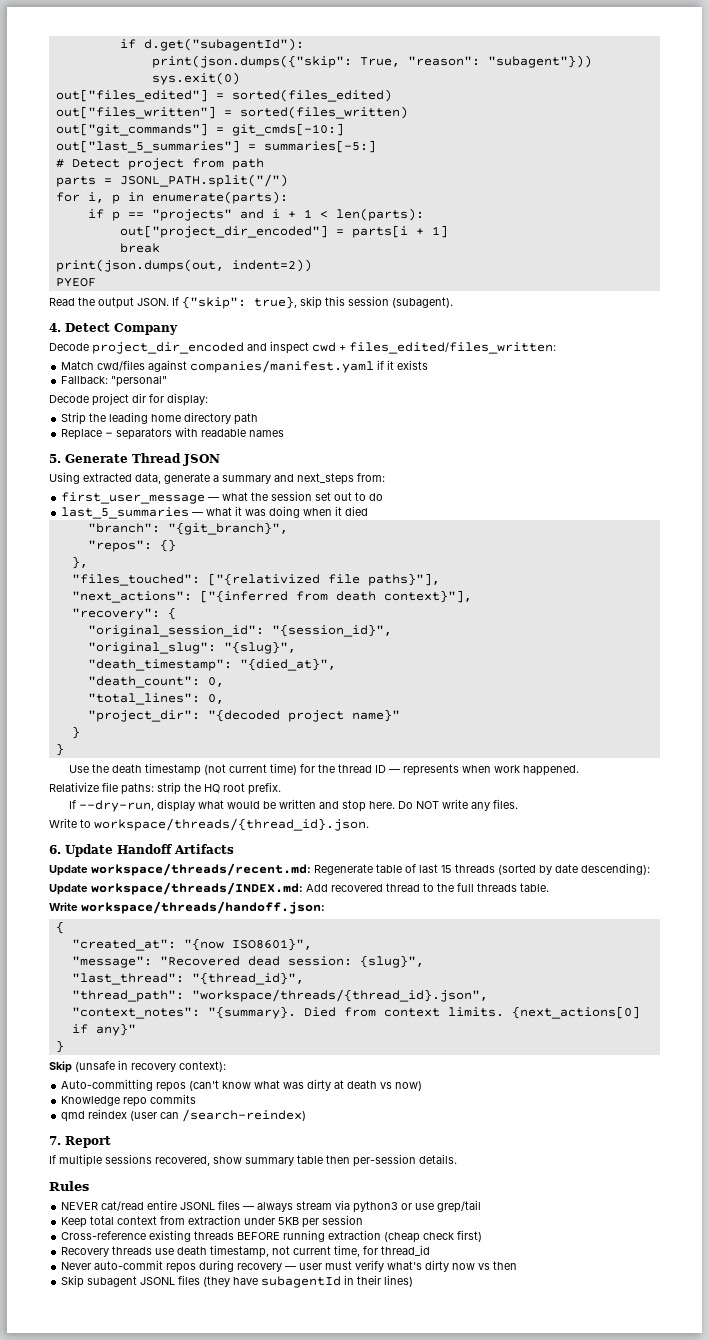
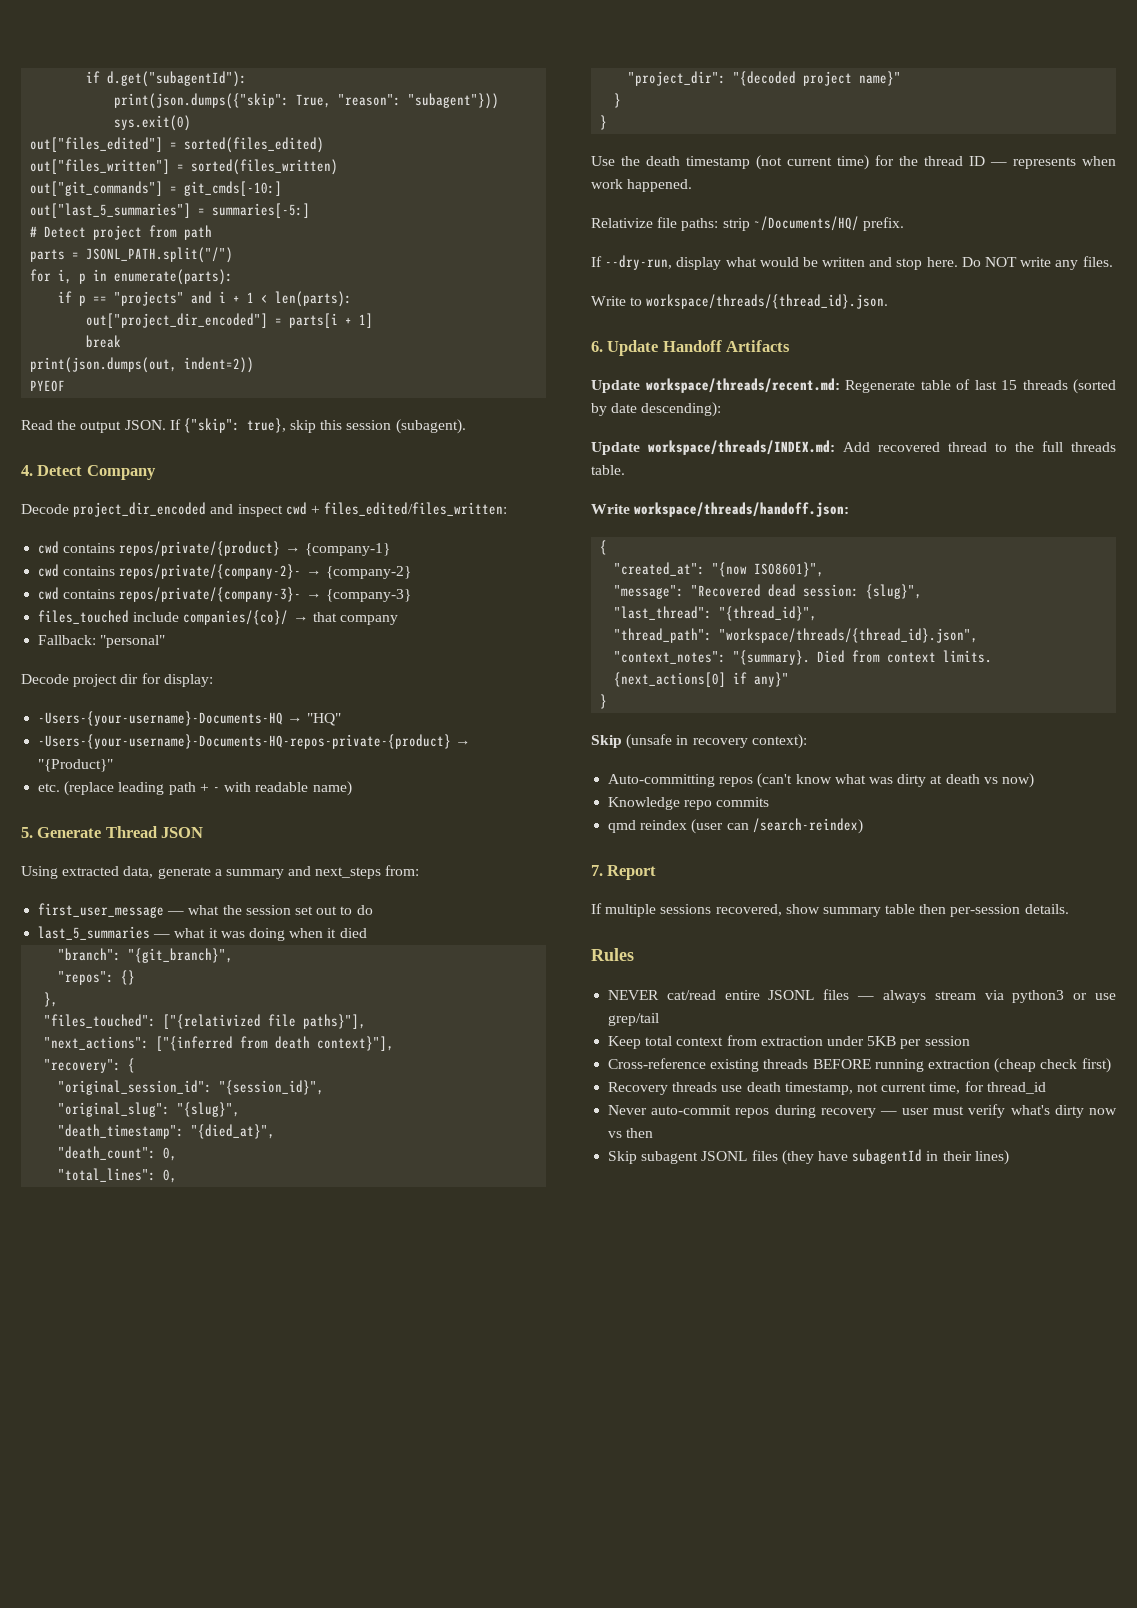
- Match cwd/files against companies/manifest.yaml if it exists
+ cwd contains repos/private/{product} → {company-1}
+ cwd contains repos/private/{company-2}- → {company-2}
+ cwd contains repos/private/{company-3}- → {company-3}
+ files_touched include companies/{co}/ → that company
- Strip the leading home directory path
- Replace - separators with readable names
+ -Users-{your-username}-Documents-HQ → "HQ"
+ -Users-{your-username}-Documents-HQ-repos-private-{product} → "{Product}"
+ etc. (replace leading path + - with readable name)
- Relativize file paths: strip the HQ root prefix.
+ Relativize file paths: strip ~/Documents/HQ/ prefix.

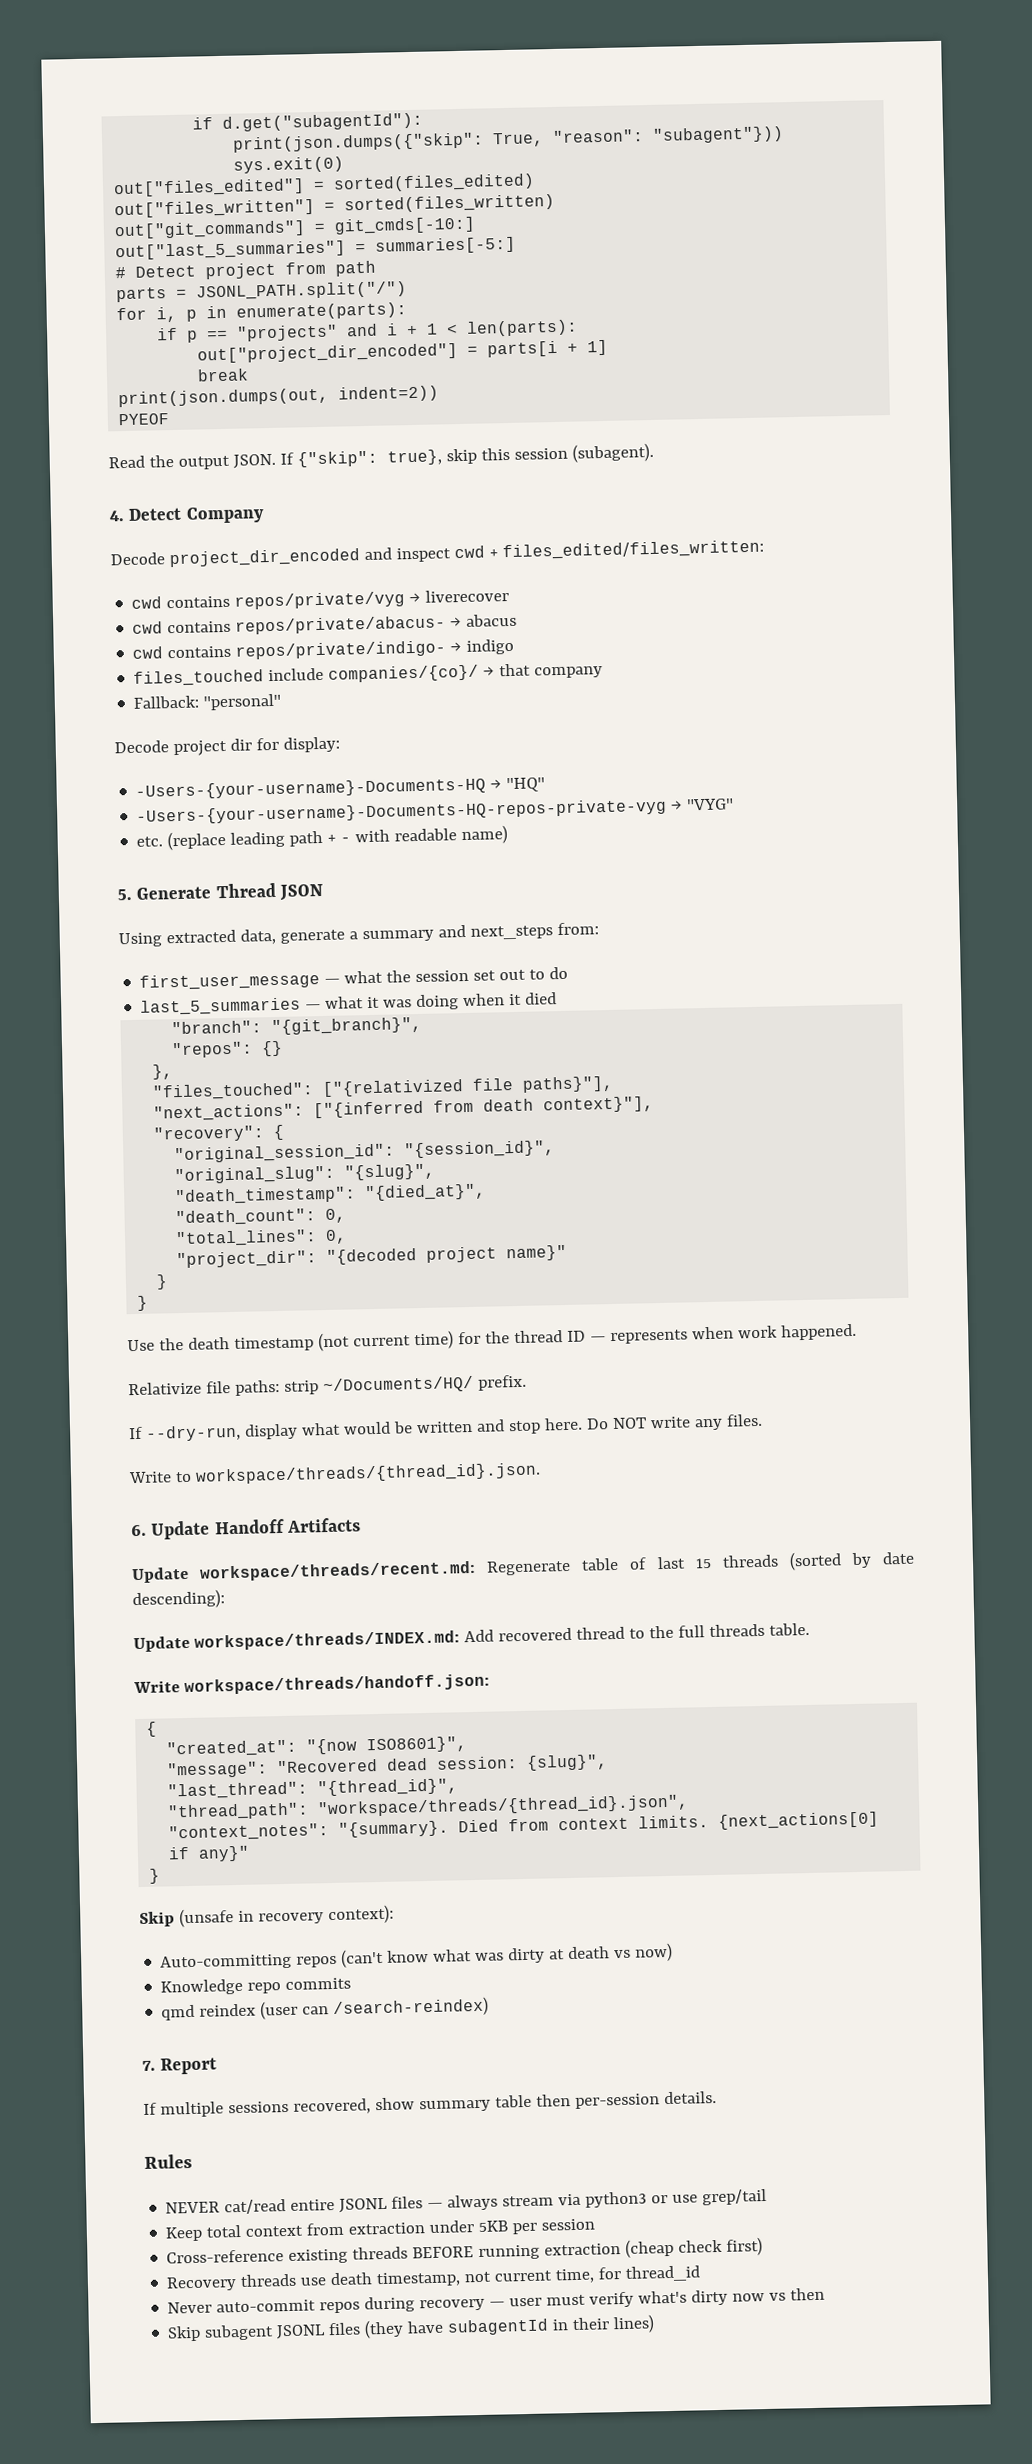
- cwd contains repos/private/{product} → {company-1}
- cwd contains repos/private/{company-2}- → {company-2}
- cwd contains repos/private/{company-3}- → {company-3}
+ cwd contains repos/private/vyg → liverecover
+ cwd contains repos/private/abacus- → abacus
+ cwd contains repos/private/indigo- → indigo
- -Users-{your-username}-Documents-HQ-repos-private-{product} → "{Product}"
+ -Users-{your-username}-Documents-HQ-repos-private-vyg → "VYG"

